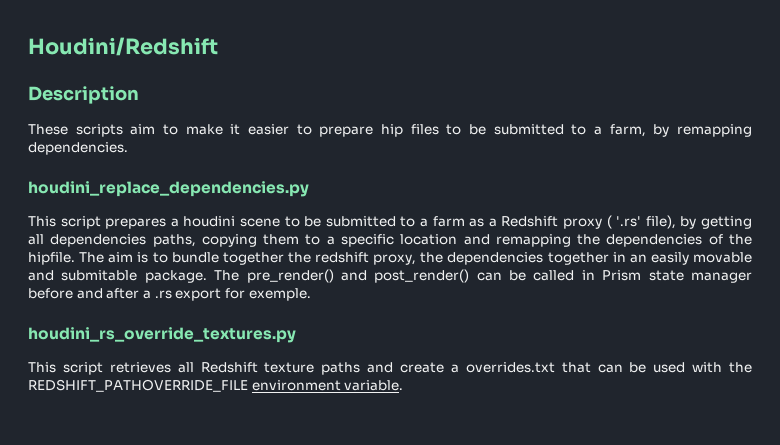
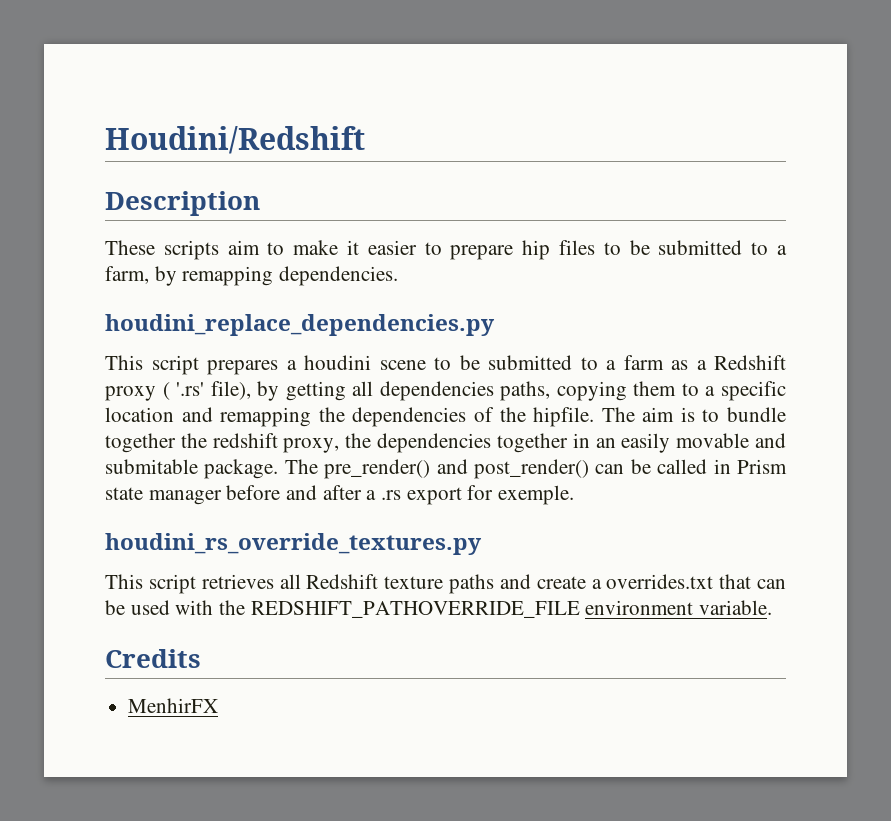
+ Credits
+ MenhirFX

